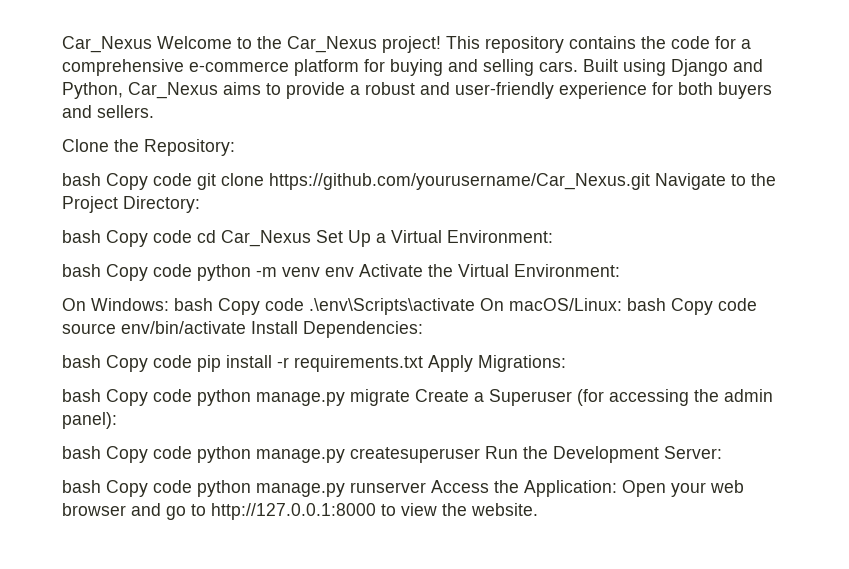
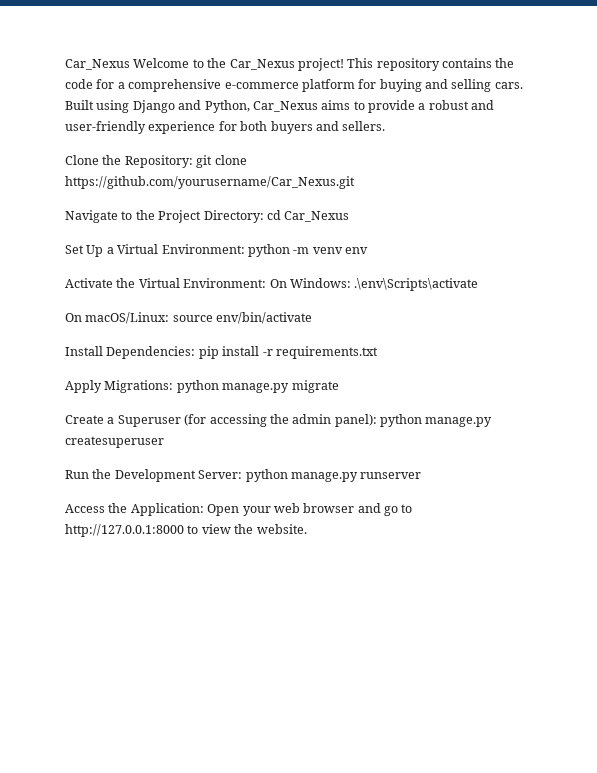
- Clone the Repository:
- bash Copy code git clone https://github.com/yourusername/Car_Nexus.git Navigate to the Project Directory:
- bash Copy code cd Car_Nexus Set Up a Virtual Environment:
- bash Copy code python -m venv env Activate the Virtual Environment:
- On Windows: bash Copy code .\env\Scripts\activate On macOS/Linux: bash Copy code source env/bin/activate Install Dependencies:
- bash Copy code pip install -r requirements.txt Apply Migrations:
- bash Copy code python manage.py migrate Create a Superuser (for accessing the admin panel):
- bash Copy code python manage.py createsuperuser Run the Development Server:
- bash Copy code python manage.py runserver Access the Application:
+ Clone the Repository: git clone https://github.com/yourusername/Car_Nexus.git
+ Navigate to the Project Directory: cd Car_Nexus
+ Set Up a Virtual Environment: python -m venv env
+ Activate the Virtual Environment: On Windows: .\env\Scripts\activate
+ On macOS/Linux: source env/bin/activate
+ Install Dependencies: pip install -r requirements.txt
+ Apply Migrations: python manage.py migrate
+ Create a Superuser (for accessing the admin panel): python manage.py createsuperuser
+ Run the Development Server: python manage.py runserver
+ Access the Application:

